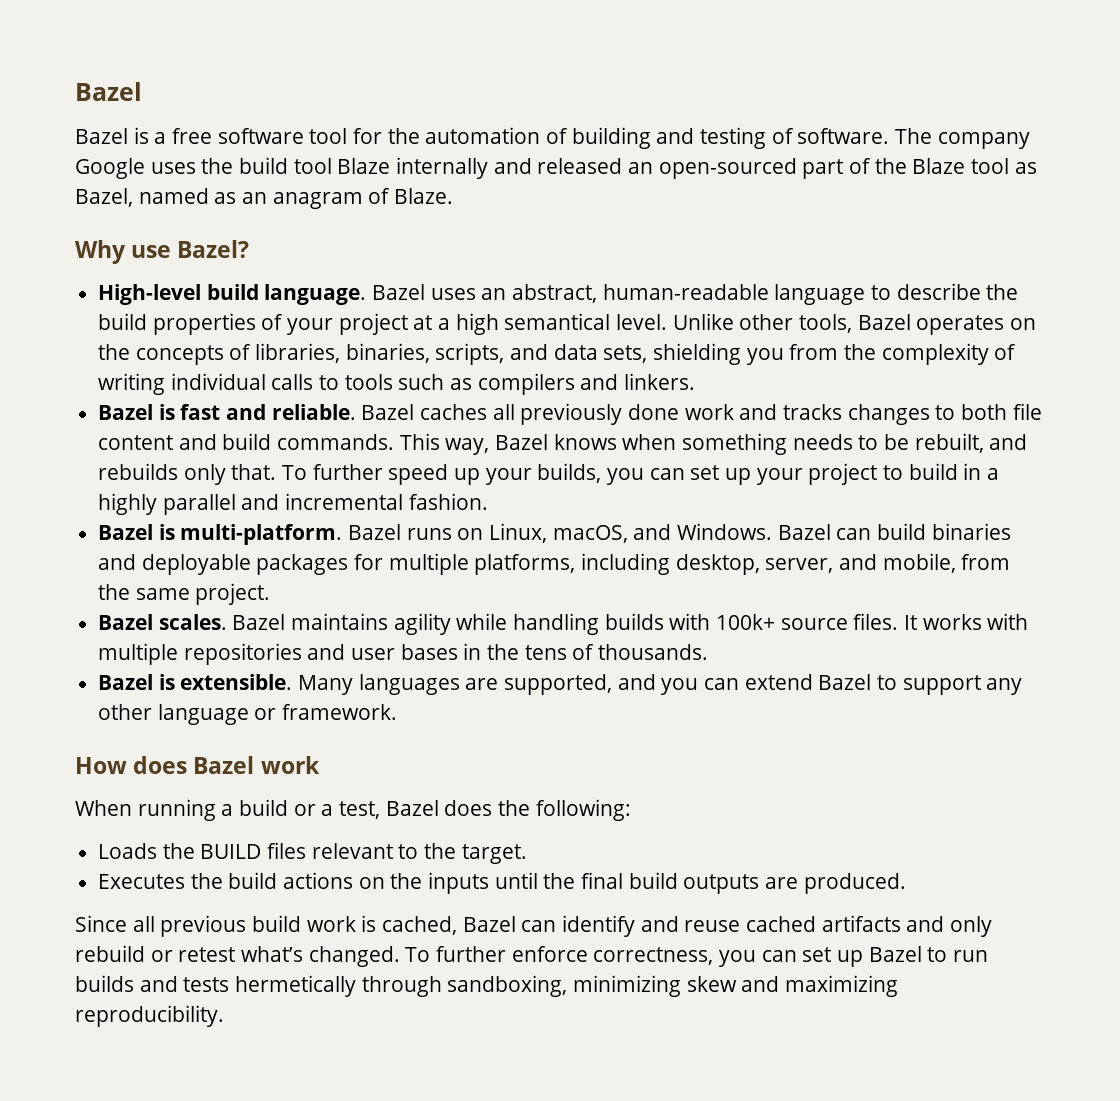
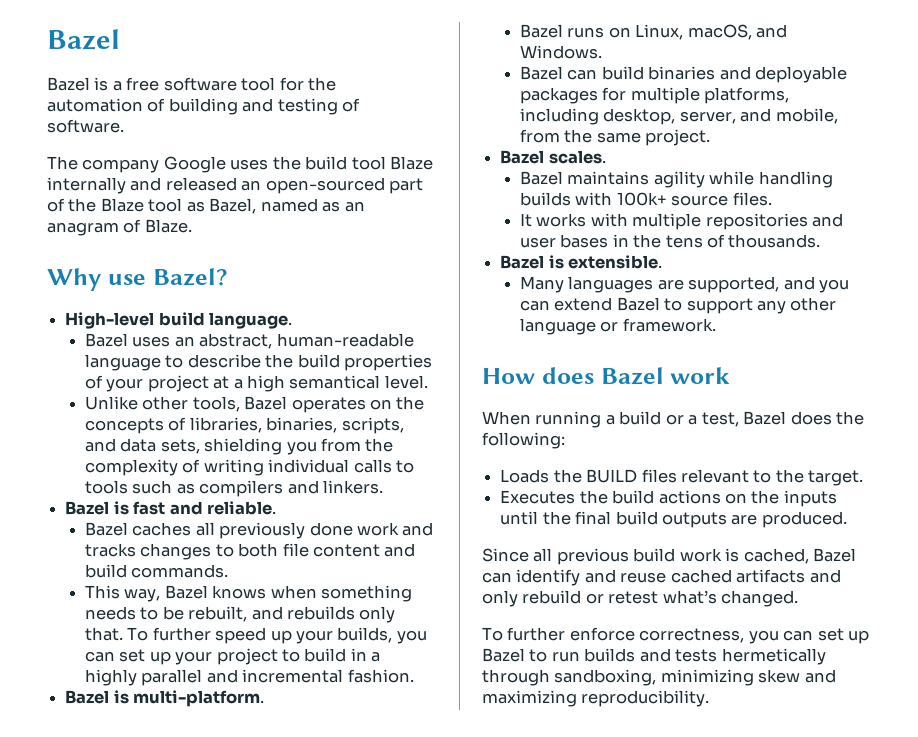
- Bazel is a free software tool for the automation of building and testing of software. The company Google uses the build tool Blaze internally and released an open-sourced part of the Blaze tool as Bazel, named as an anagram of Blaze.
+ Bazel is a free software tool for the automation of building and testing of software.
+ The company Google uses the build tool Blaze internally and released an open-sourced part of the Blaze tool as Bazel, named as an anagram of Blaze.
- High-level build language. Bazel uses an abstract, human-readable language to describe the build properties of your project at a high semantical level. Unlike other tools, Bazel operates on the concepts of libraries, binaries, scripts, and data sets, shielding you from the complexity of writing individual calls to tools such as compilers and linkers.
+ High-level build language.
+ Bazel uses an abstract, human-readable language to describe the build properties of your project at a high semantical level.
+ Unlike other tools, Bazel operates on the concepts of libraries, binaries, scripts, and data sets, shielding you from the complexity of writing individual calls to tools such as compilers and linkers.
- Bazel is fast and reliable. Bazel caches all previously done work and tracks changes to both file content and build commands. This way, Bazel knows when something needs to be rebuilt, and rebuilds only that.
+ Bazel is fast and reliable.
+ Bazel caches all previously done work and tracks changes to both file content and build commands.
+ This way, Bazel knows when something needs to be rebuilt, and rebuilds only that.
- Bazel is multi-platform. Bazel runs on Linux, macOS, and Windows. Bazel can build binaries and deployable packages for multiple platforms, including desktop, server, and mobile, from the same project.
+ Bazel is multi-platform.
+ Bazel runs on Linux, macOS, and Windows.
+ Bazel can build binaries and deployable packages for multiple platforms, including desktop, server, and mobile, from the same project.
- Bazel scales. Bazel maintains agility while handling builds with 100k+ source files. It works with multiple repositories and user bases in the tens of thousands.
+ Bazel scales.
+ Bazel maintains agility while handling builds with 100k+ source files.
+ It works with multiple repositories and user bases in the tens of thousands.
- Bazel is extensible. Many languages are supported, and you can extend Bazel to support any other language or framework.
+ Bazel is extensible.
+ Many languages are supported, and you can extend Bazel to support any other language or framework.
- Since all previous build work is cached, Bazel can identify and reuse cached artifacts and only rebuild or retest what’s changed. To further enforce correctness, you can set up Bazel to run builds and tests hermetically through sandboxing, minimizing skew and maximizing reproducibility.
+ Since all previous build work is cached, Bazel can identify and reuse cached artifacts and only rebuild or retest what’s changed.
+ To further enforce correctness, you can set up Bazel to run builds and tests hermetically through sandboxing, minimizing skew and maximizing reproducibility.

